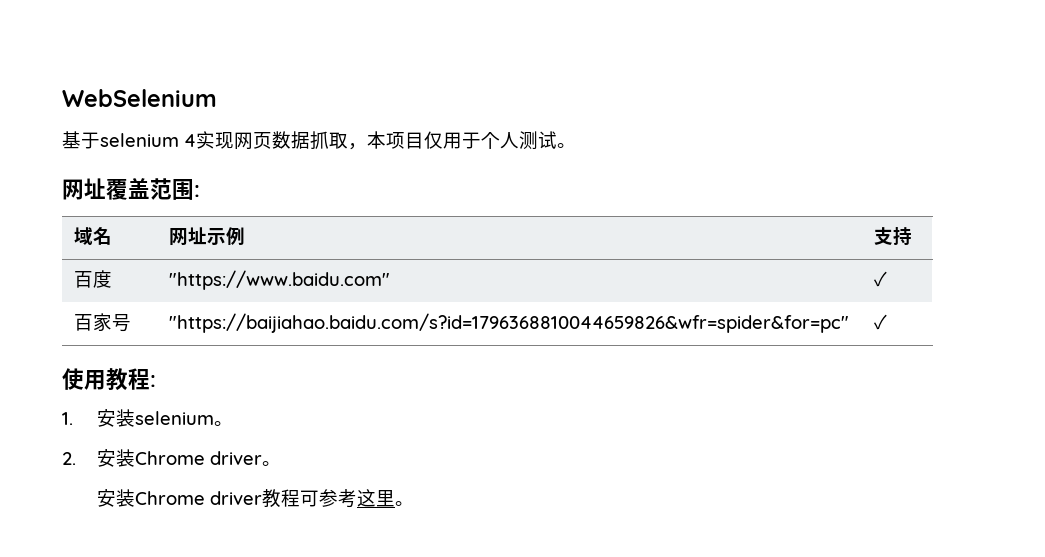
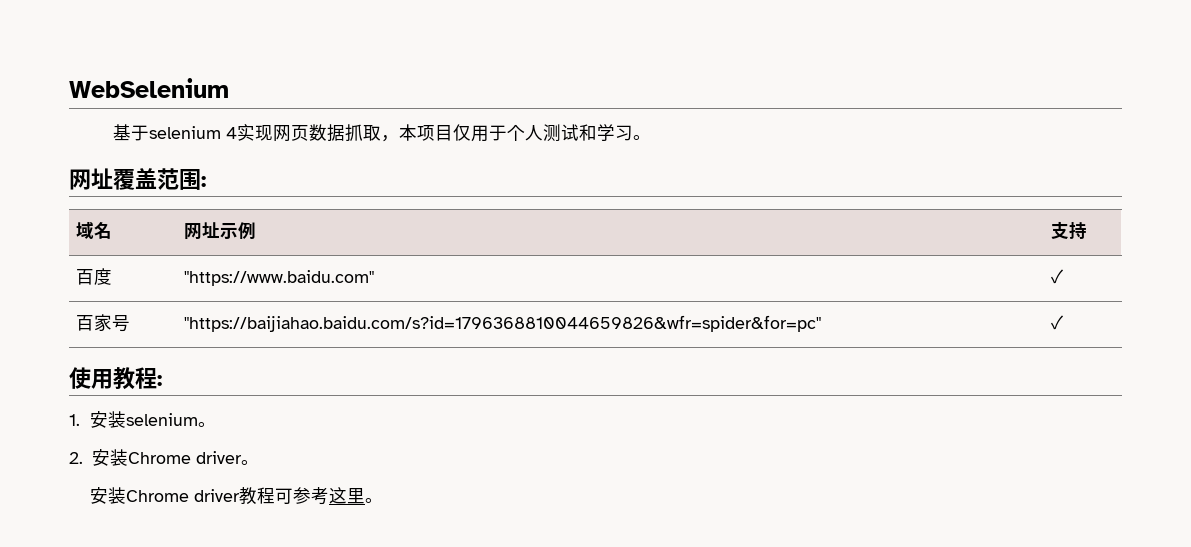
- 基于selenium 4实现网页数据抓取，本项目仅用于个人测试。
+ 基于selenium 4实现网页数据抓取，本项目仅用于个人测试和学习。

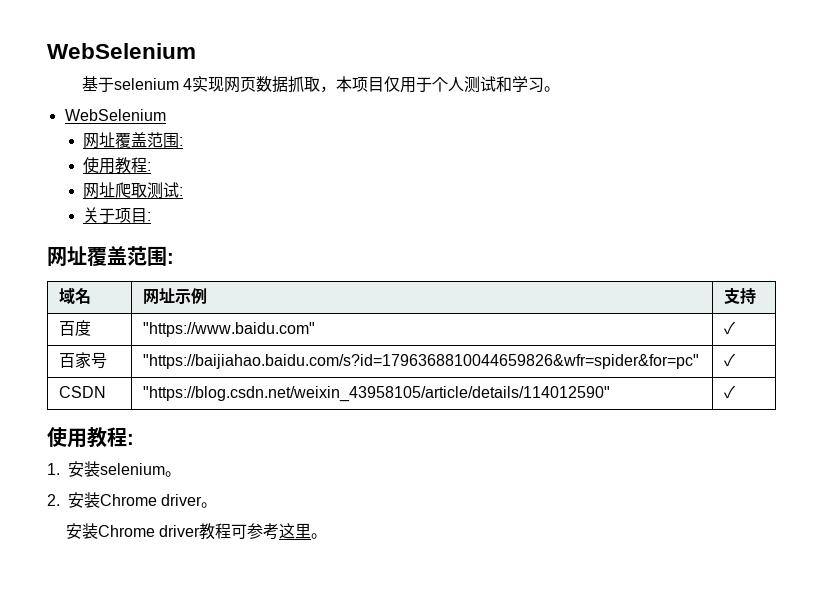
  基于selenium 4实现网页数据抓取，本项目仅用于个人测试和学习。
+ WebSelenium
+ 网址覆盖范围:
+ 使用教程:
+ 网址爬取测试:
+ 关于项目:
+ CSDN | "https://blog.csdn.net/weixin_43958105/article/details/114012590" | ✓

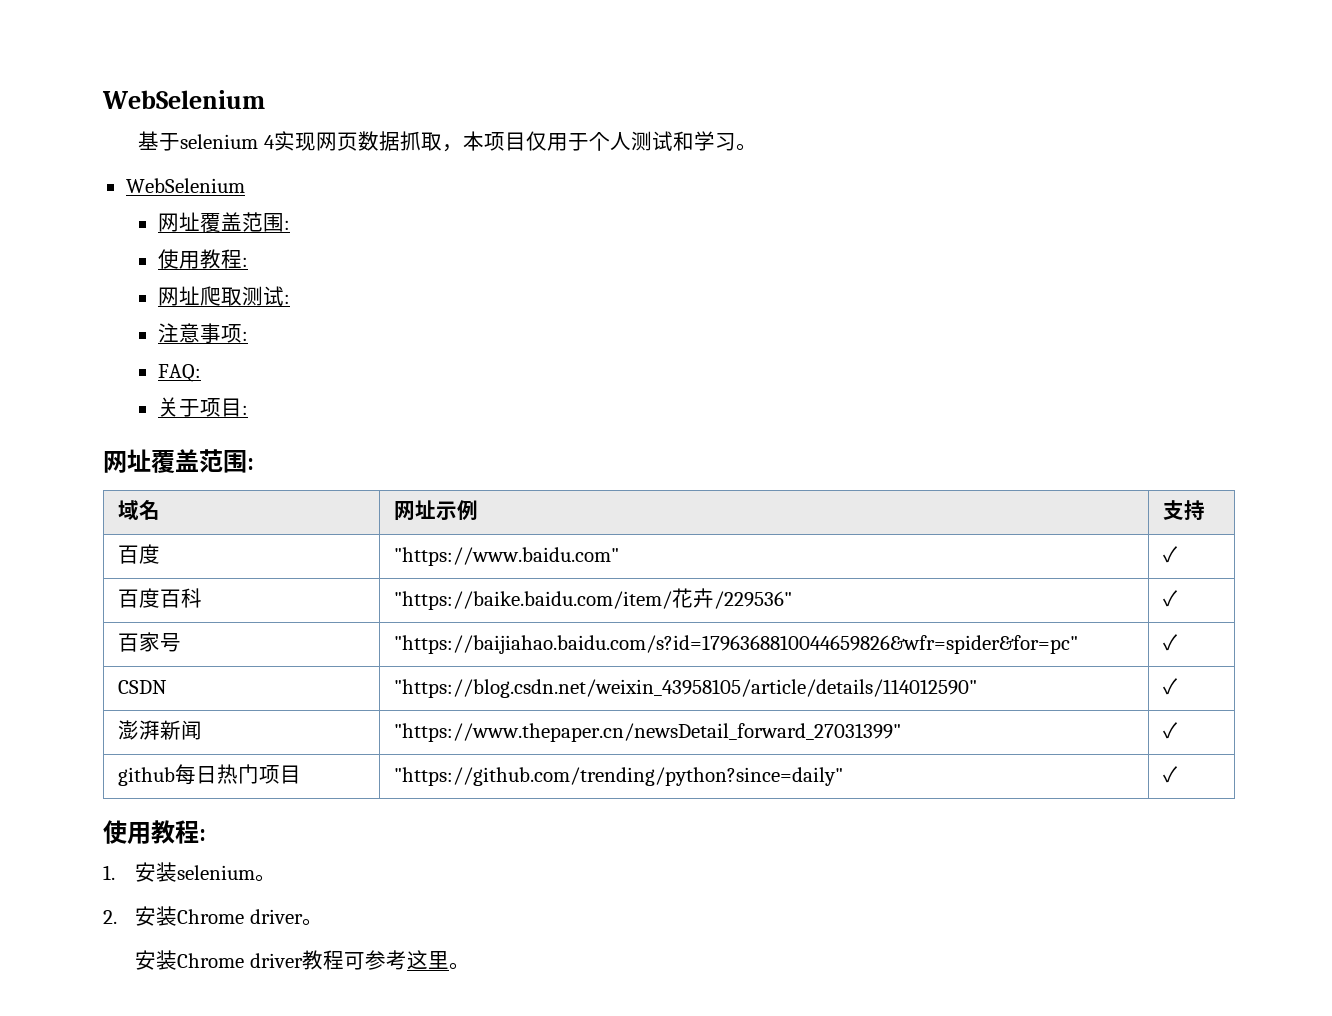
+ 注意事项:
+ FAQ:
+ 百度百科 | "https://baike.baidu.com/item/花卉/229536" | ✓
+ 澎湃新闻 | "https://www.thepaper.cn/newsDetail_forward_27031399" | ✓
+ github每日热门项目 | "https://github.com/trending/python?since=daily" | ✓

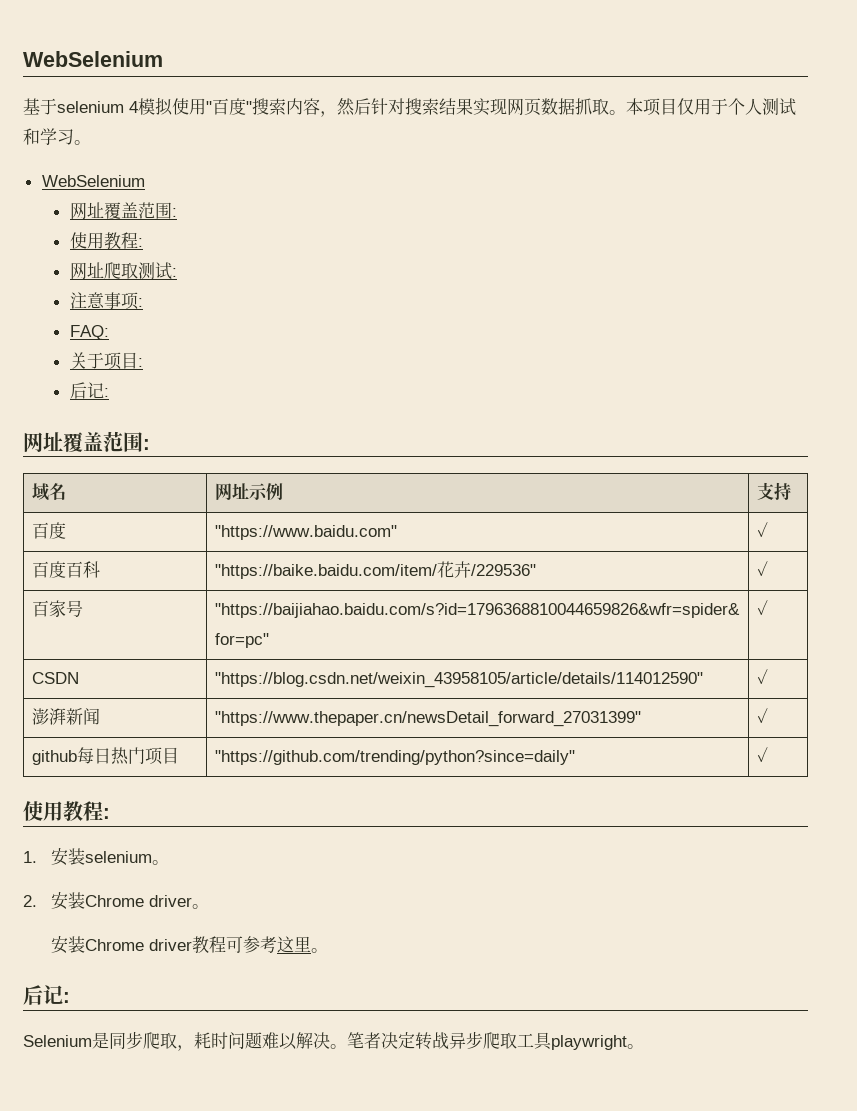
- 基于selenium 4实现网页数据抓取，本项目仅用于个人测试和学习。
+ 基于selenium 4模拟使用"百度"搜索内容，然后针对搜索结果实现网页数据抓取。本项目仅用于个人测试和学习。
  关于项目:
+ 后记:
  安装Chrome driver教程可参考这里。
+ 后记:
+ Selenium是同步爬取，耗时问题难以解决。笔者决定转战异步爬取工具playwright。

